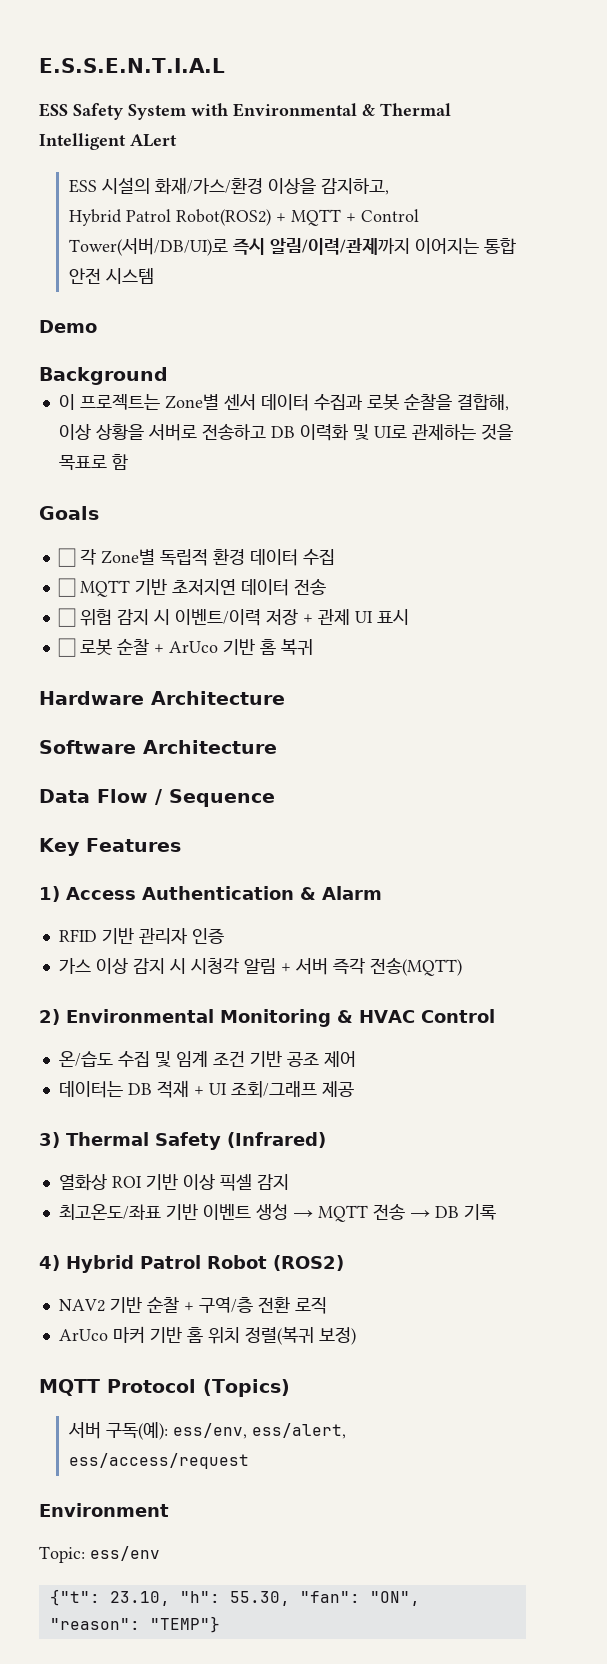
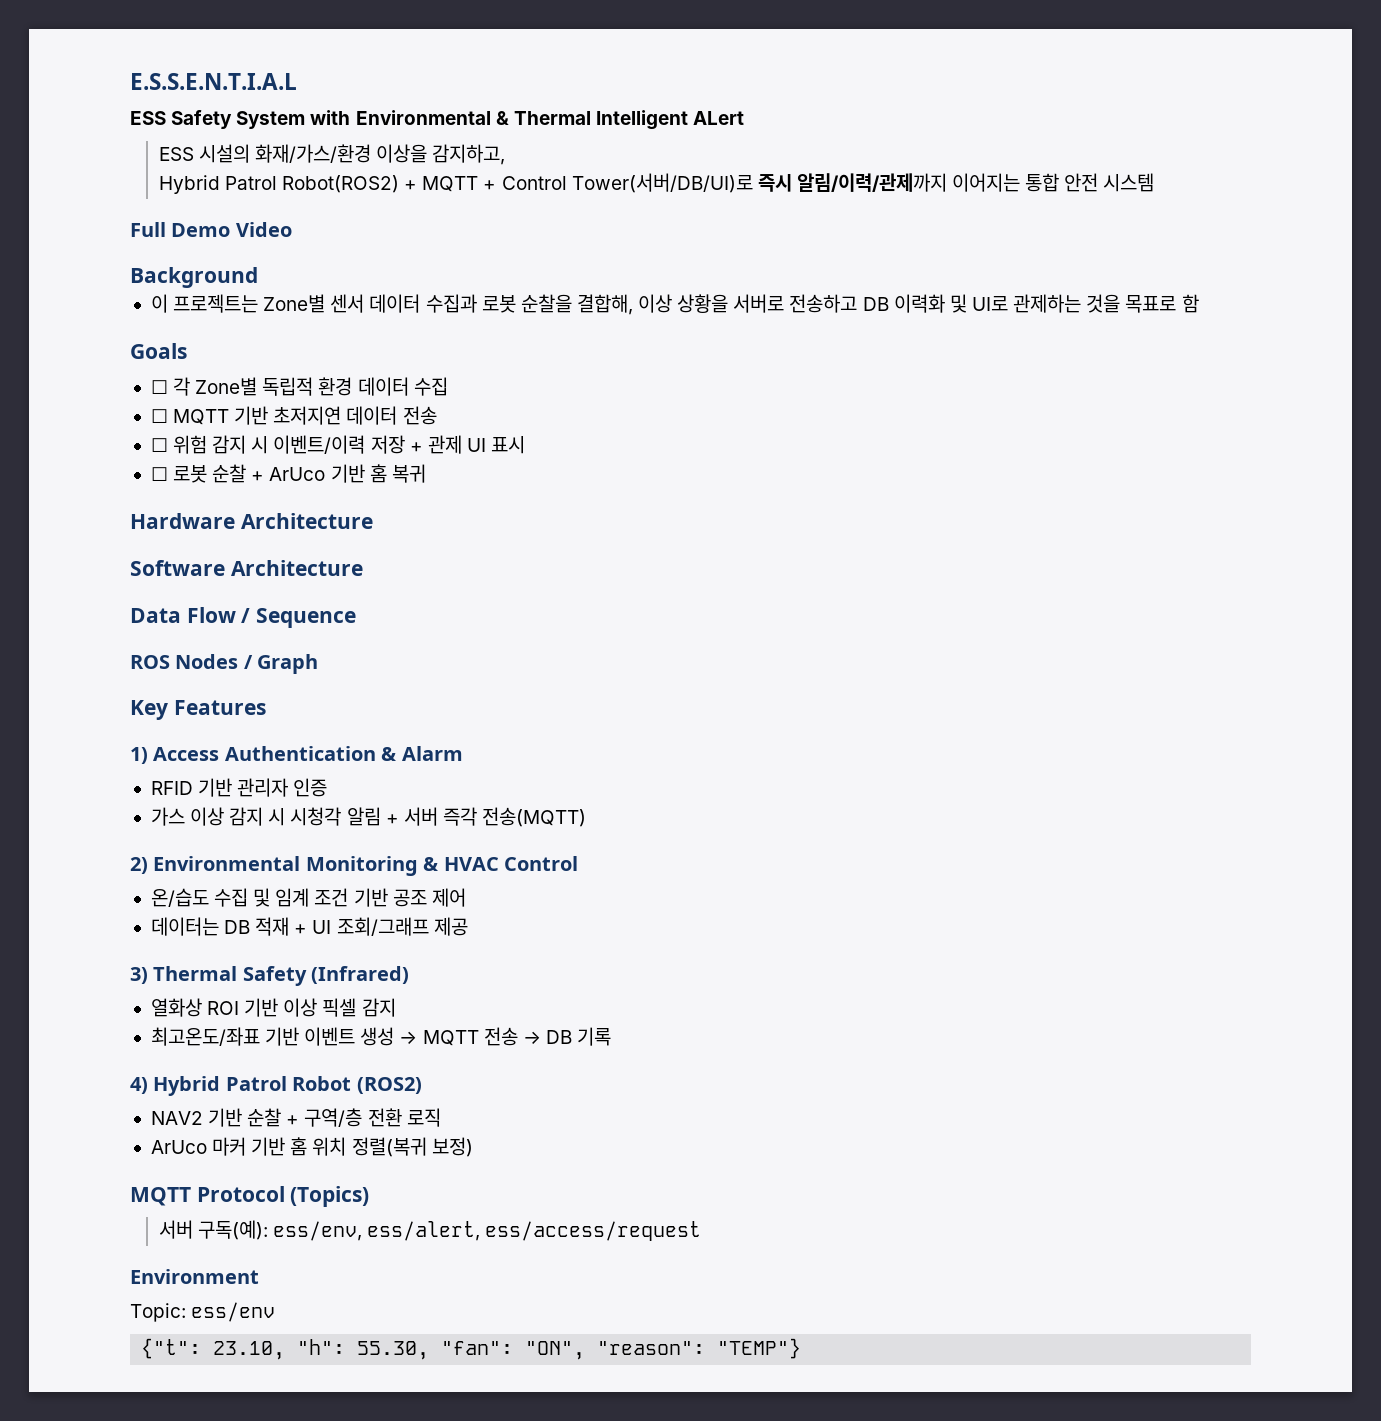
- Demo
+ Full Demo Video
+ ROS Nodes / Graph

